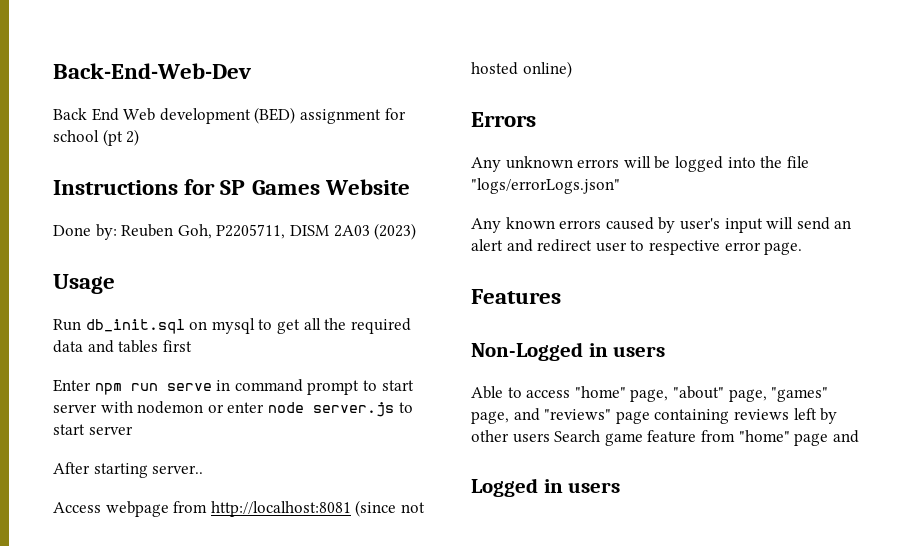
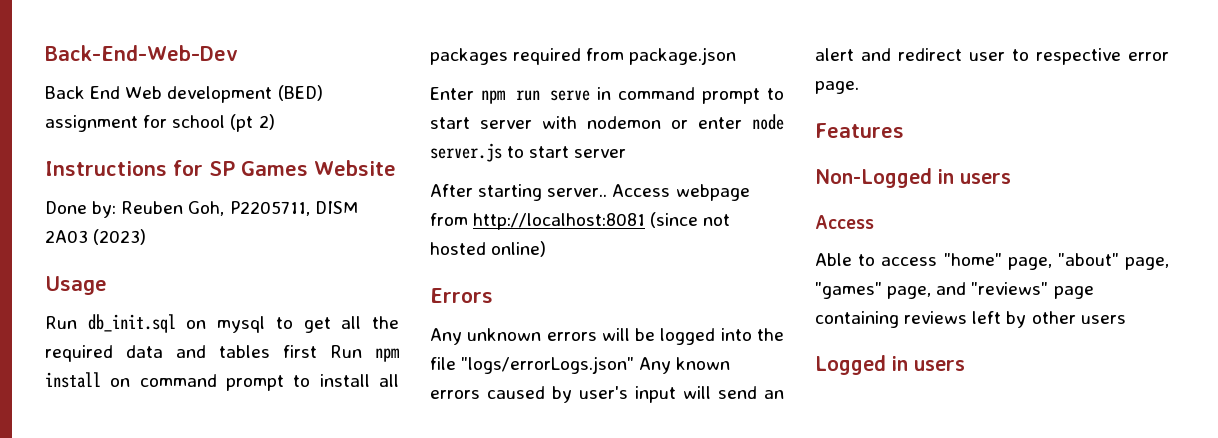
- Run db_init.sql on mysql to get all the required data and tables first
+ Run db_init.sql on mysql to get all the required data and tables first Run npm install on command prompt to install all packages required from package.json
- After starting server..
- Access webpage from http://localhost:8081 (since not hosted online)
+ After starting server.. Access webpage from http://localhost:8081 (since not hosted online)
- Any unknown errors will be logged into the file "logs/errorLogs.json"
- Any known errors caused by user's input will send an alert and redirect user to respective error page.
+ Any unknown errors will be logged into the file "logs/errorLogs.json" Any known errors caused by user's input will send an alert and redirect user to respective error page.
  Non-Logged in users
+ Access
- Able to access "home" page, "about" page, "games" page, and "reviews" page containing reviews left by other users Search game feature from "home" page and
+ Able to access "home" page, "about" page, "games" page, and "reviews" page containing reviews left by other users

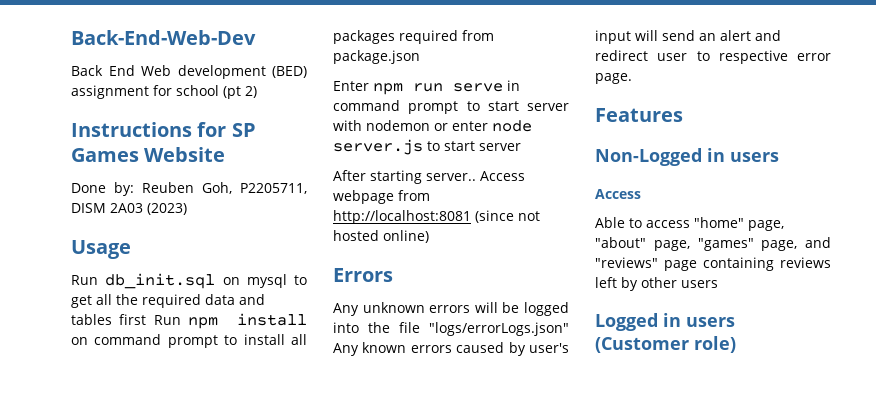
- Logged in users
+ Logged in users (Customer role)

